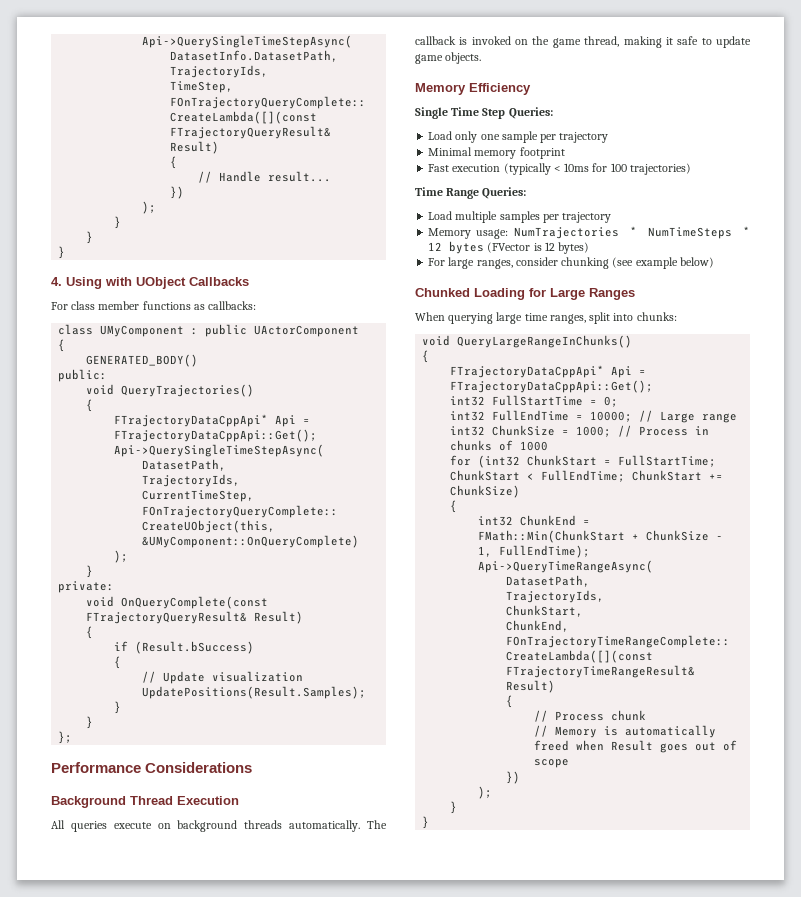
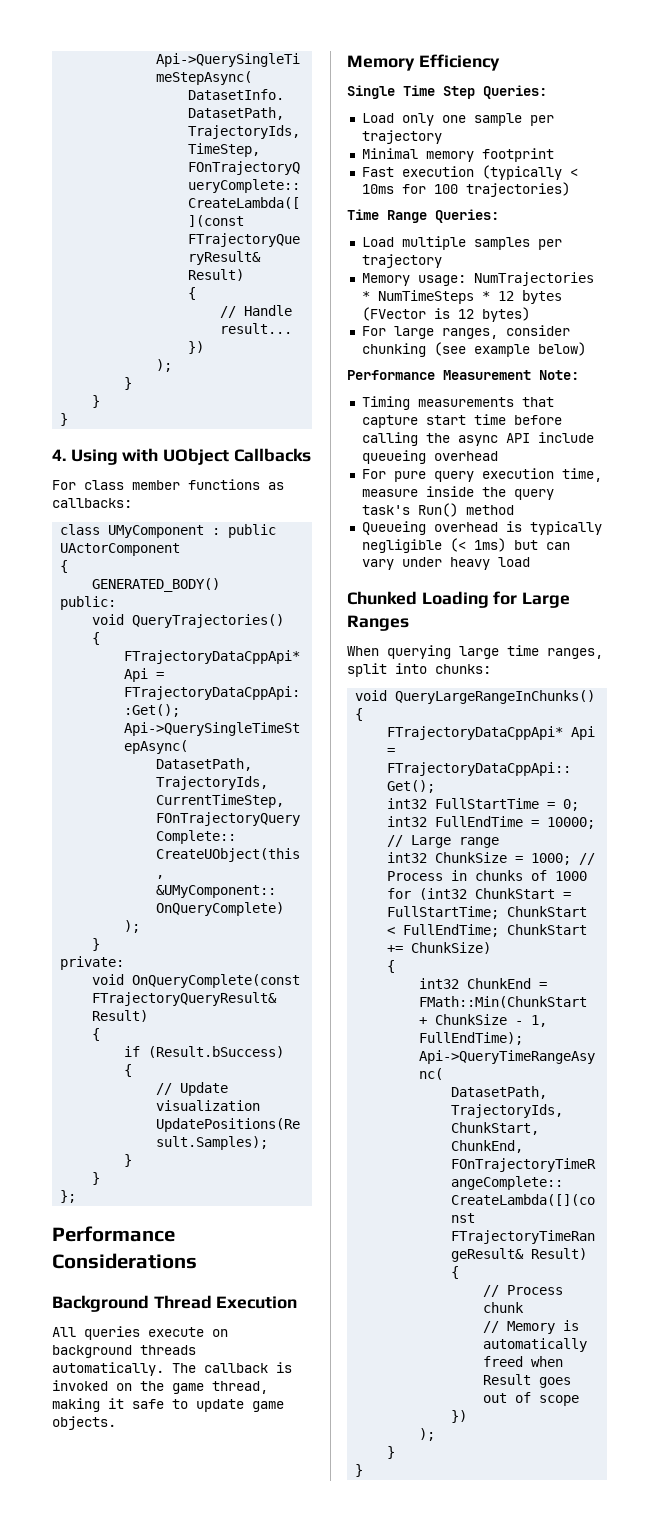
+ Performance Measurement Note:
+ Timing measurements that capture start time before calling the async API include queueing overhead
+ For pure query execution time, measure inside the query task's Run() method
+ Queueing overhead is typically negligible (< 1ms) but can vary under heavy load

